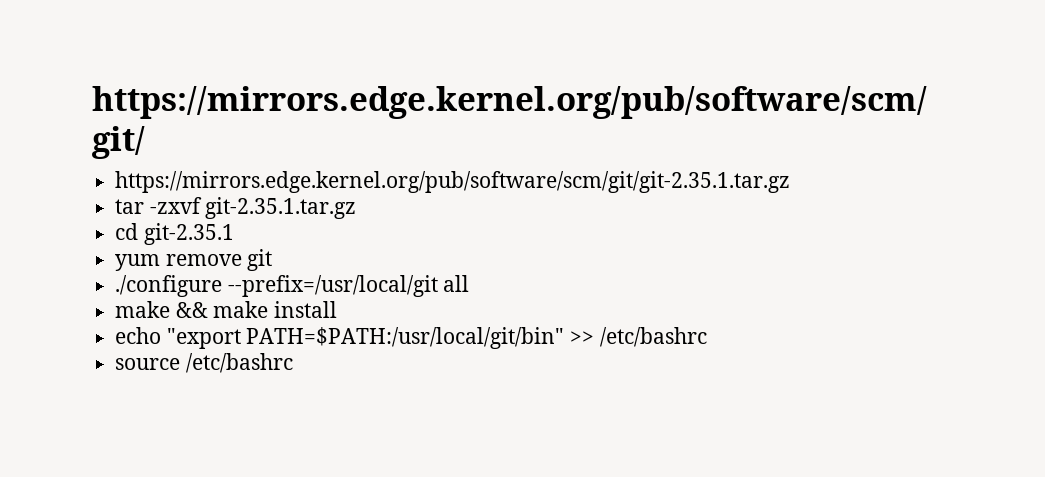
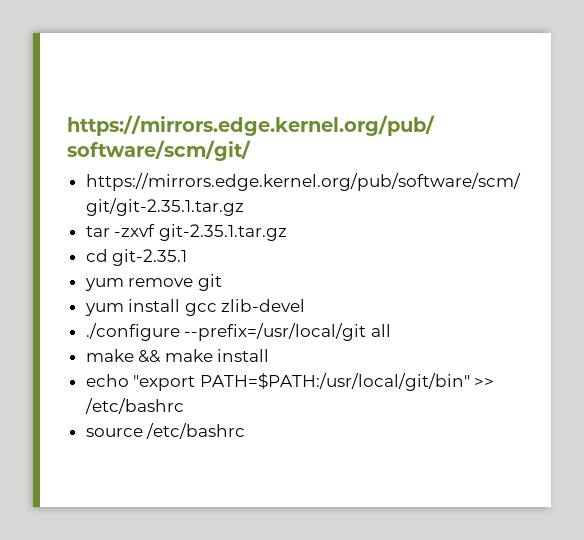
+ yum install gcc zlib-devel

